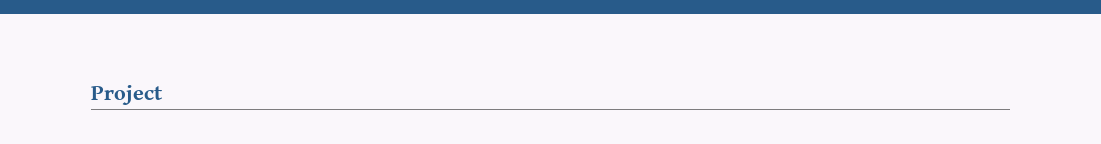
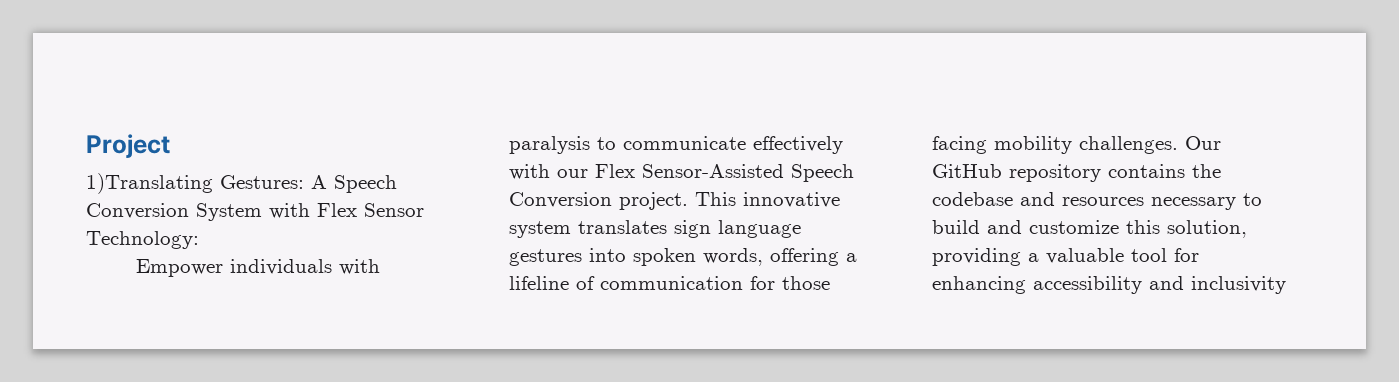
+ 1)Translating Gestures: A Speech Conversion System with Flex Sensor Technology:
+ Empower individuals with paralysis to communicate effectively with our Flex Sensor-Assisted Speech Conversion project. This innovative system translates sign language gestures into spoken words, offering a lifeline of communication for those facing mobility challenges. Our GitHub repository contains the codebase and resources necessary to build and customize this solution, providing a valuable tool for enhancing accessibility and inclusivity

